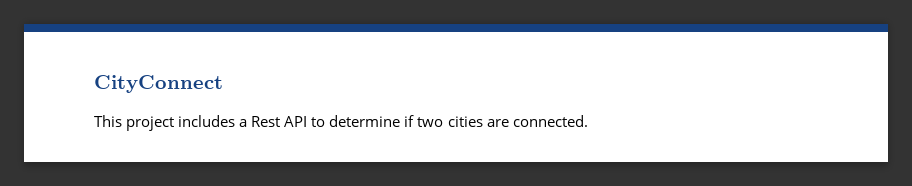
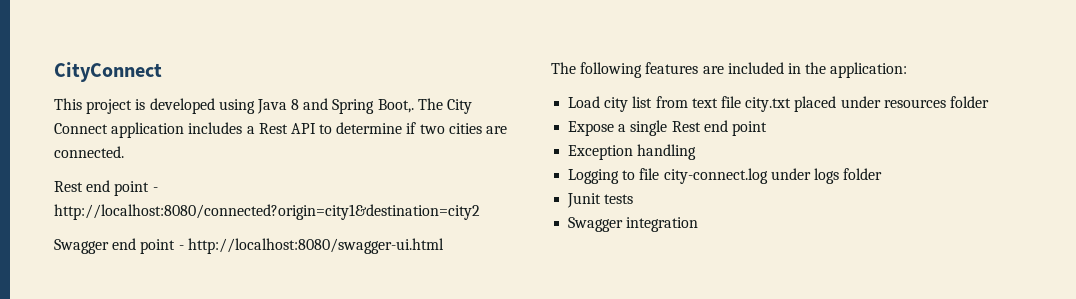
- This project includes a Rest API to determine if two cities are connected.
+ This project is developed using Java 8 and Spring Boot,. The City Connect application includes a Rest API to determine if two cities are connected.
+ Rest end point - http://localhost:8080/connected?origin=city1&destination=city2
+ Swagger end point - http://localhost:8080/swagger-ui.html
+ The following features are included in the application:
+ Load city list from text file city.txt placed under resources folder
+ Expose a single Rest end point
+ Exception handling
+ Logging to file city-connect.log under logs folder
+ Junit tests
+ Swagger integration

